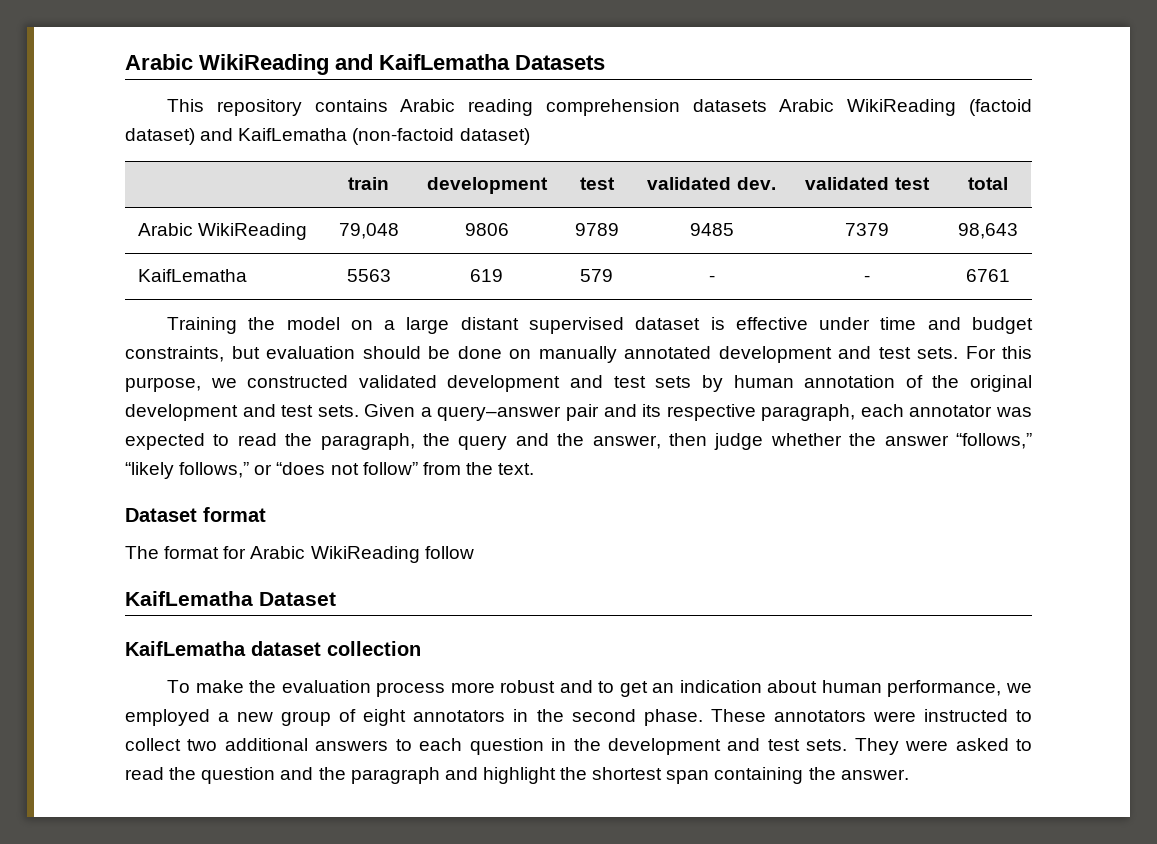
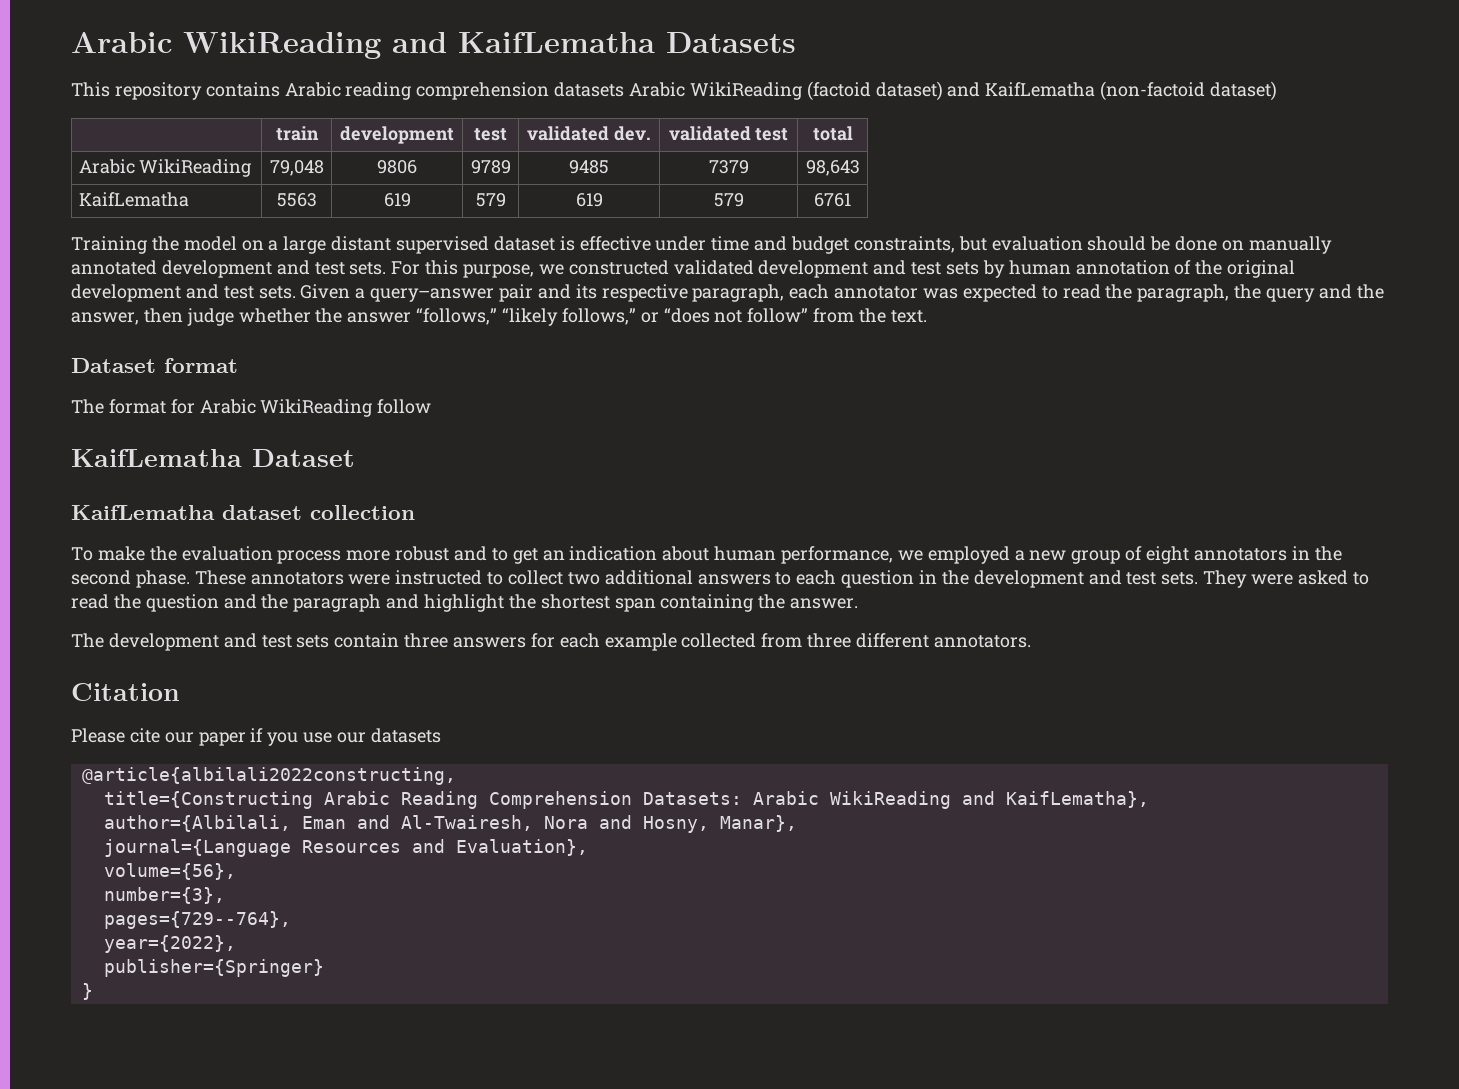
- KaifLematha | 5563 | 619 | 579 | - | - | 6761
+ KaifLematha | 5563 | 619 | 579 | 619 | 579 | 6761
+ The development and test sets contain three answers for each example collected from three different annotators.
+ Citation
+ Please cite our paper if you use our datasets
+ @article{albilali2022constructing,
+ title={Constructing Arabic Reading Comprehension Datasets: Arabic WikiReading and KaifLematha},
+ author={Albilali, Eman and Al-Twairesh, Nora and Hosny, Manar},
+ journal={Language Resources and Evaluation},
+ volume={56},
+ number={3},
+ pages={729--764},
+ year={2022},
+ publisher={Springer}
+ }

